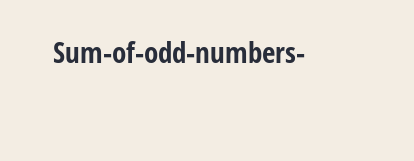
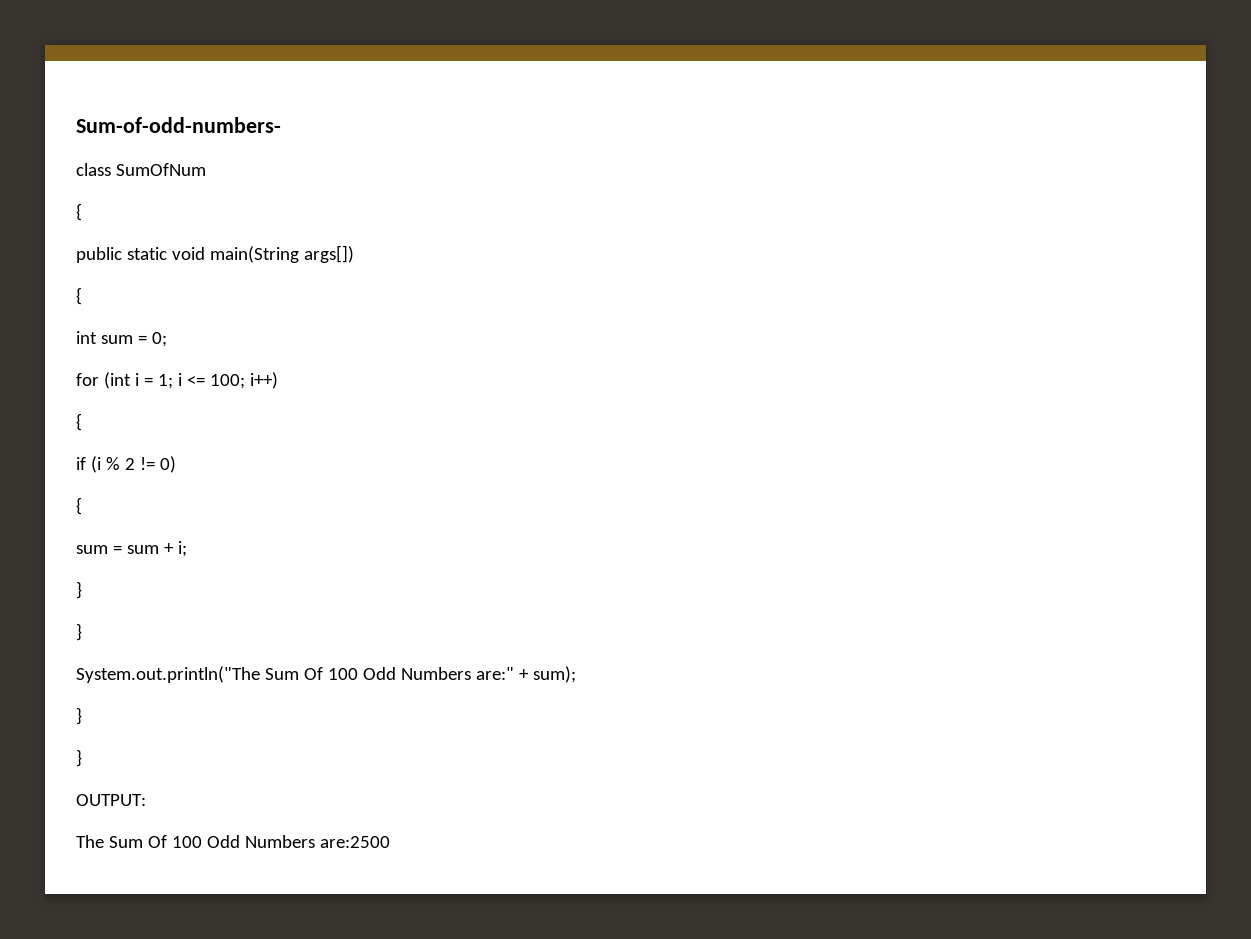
+ class SumOfNum
+ {
+ public static void main(String args[])
+ {
+ int sum = 0;
+ for (int i = 1; i <= 100; i++)
+ {
+ if (i % 2 != 0)
+ {
+ sum = sum + i;
+ }
+ }
+ System.out.println("The Sum Of 100 Odd Numbers are:" + sum);
+ }
+ }
+ OUTPUT:
+ The Sum Of 100 Odd Numbers are:2500

